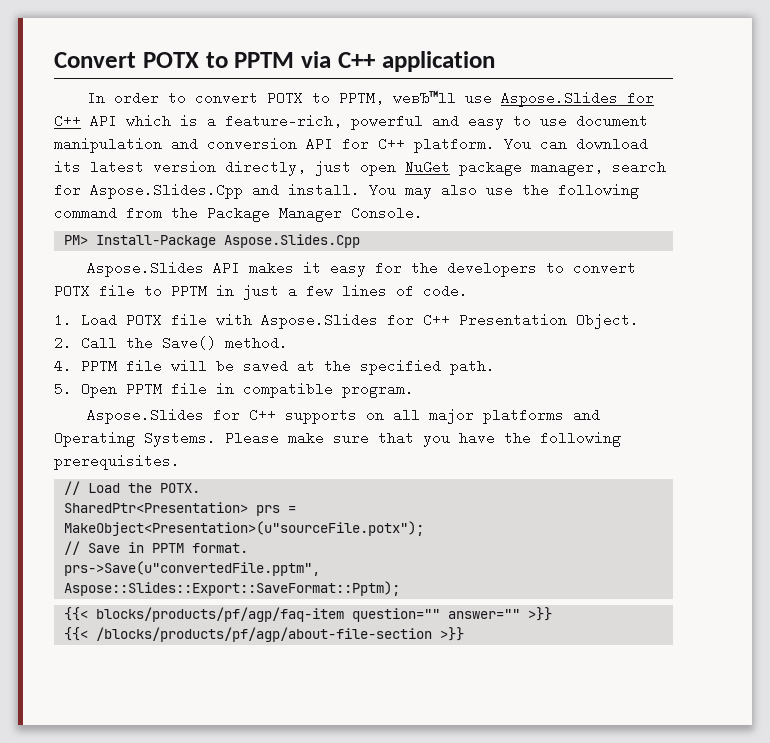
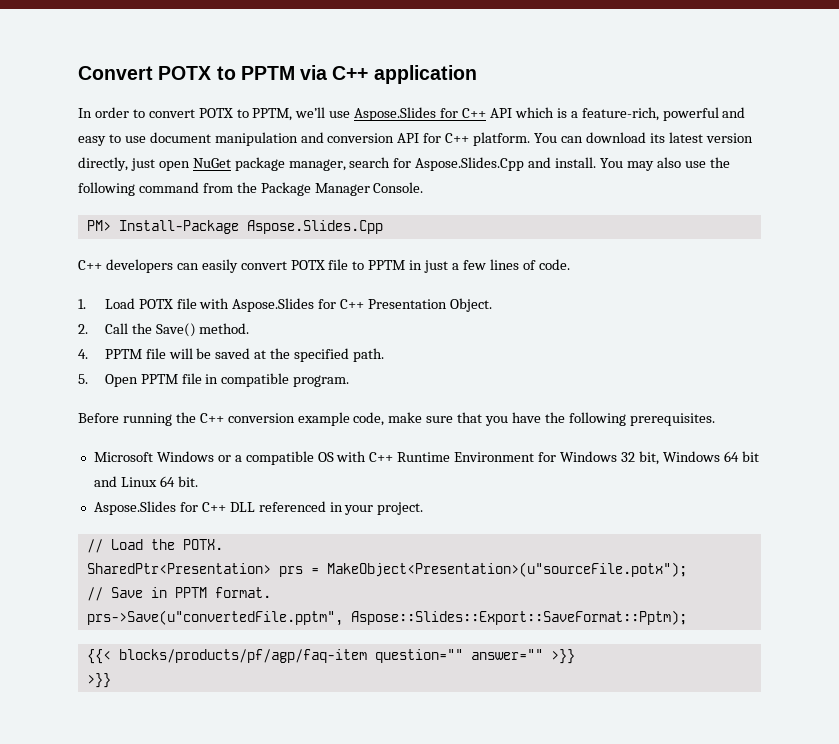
- In order to convert POTX to PPTM, weвЂ™ll use Aspose.Slides for C++ API which is a feature-rich, powerful and easy to use document manipulation and conversion API for C++ platform.
+ In order to convert POTX to PPTM, we’ll use Aspose.Slides for C++ API which is a feature-rich, powerful and easy to use document manipulation and conversion API for C++ platform.
- Aspose.Slides API makes it easy for the developers to convert POTX file to PPTM in just a few lines of code.
+ C++ developers can easily convert POTX file to PPTM in just a few lines of code.
- Aspose.Slides for C++ supports on all major platforms and Operating Systems. Please make sure that you have the following prerequisites.
+ Before running the C++ conversion example code, make sure that you have the following prerequisites.
+ Microsoft Windows or a compatible OS with C++ Runtime Environment for Windows 32 bit, Windows 64 bit and Linux 64 bit.
+ Aspose.Slides for C++ DLL referenced in your project.
  {{< blocks/products/pf/agp/faq-item question="" answer="" >}}
- {{< /blocks/products/pf/agp/about-file-section >}}
+ >}}

